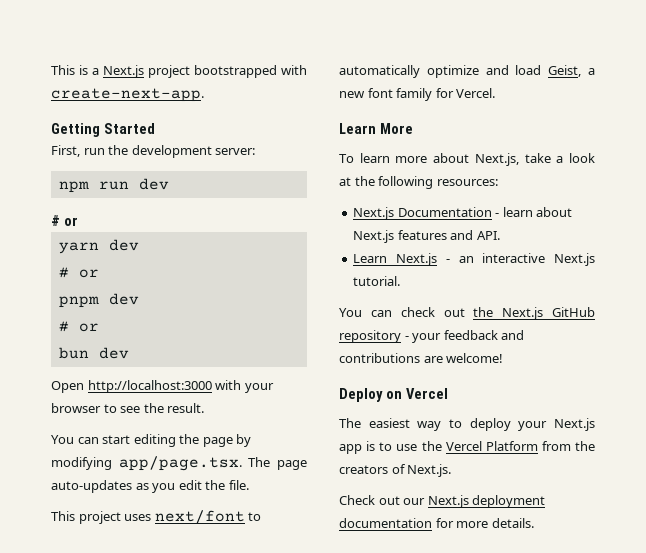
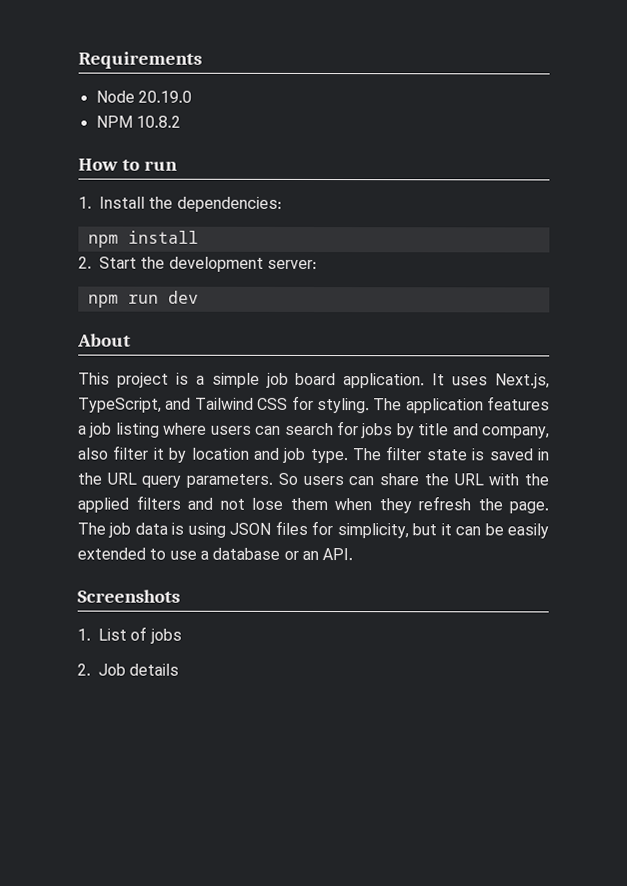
- This is a Next.js project bootstrapped with create-next-app.
- Getting Started
- First, run the development server:
+ Requirements
+ Node 20.19.0
+ NPM 10.8.2
+ How to run
+ 1. Install the dependencies:
+ npm install
+ 2. Start the development server:
  npm run dev
- # or
- yarn dev
- # or
- pnpm dev
- # or
- bun dev
- Open http://localhost:3000 with your browser to see the result.
- You can start editing the page by modifying app/page.tsx. The page auto-updates as you edit the file.
- This project uses next/font to automatically optimize and load Geist, a new font family for Vercel.
- Learn More
- To learn more about Next.js, take a look at the following resources:
- Next.js Documentation - learn about Next.js features and API.
- Learn Next.js - an interactive Next.js tutorial.
- You can check out the Next.js GitHub repository - your feedback and contributions are welcome!
- Deploy on Vercel
- The easiest way to deploy your Next.js app is to use the Vercel Platform from the creators of Next.js.
- Check out our Next.js deployment documentation for more details.
+ About
+ This project is a simple job board application. It uses Next.js, TypeScript, and Tailwind CSS for styling. The application features a job listing where users can search for jobs by title and company, also filter it by location and job type. The filter state is saved in the URL query parameters. So users can share the URL with the applied filters and not lose them when they refresh the page. The job data is using JSON files for simplicity, but it can be easily extended to use a database or an API.
+ Screenshots
+ 1. List of jobs
+ 2. Job details

